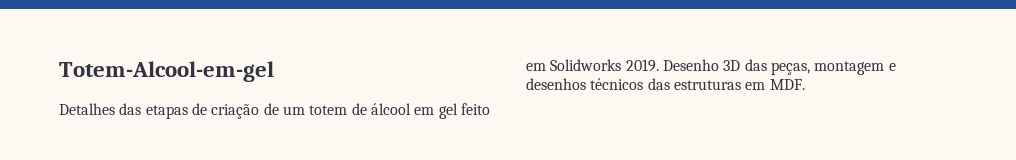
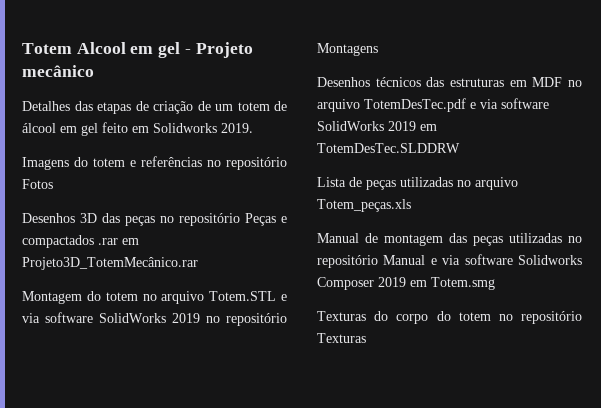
- Totem-Alcool-em-gel
+ Totem Alcool em gel - Projeto mecânico
- Detalhes das etapas de criação de um totem de álcool em gel feito em Solidworks 2019. Desenho 3D das peças, montagem e desenhos técnicos das estruturas em MDF.
+ Detalhes das etapas de criação de um totem de álcool em gel feito em Solidworks 2019.
+ Imagens do totem e referências no repositório Fotos
+ Desenhos 3D das peças no repositório Peças e compactados .rar em Projeto3D_TotemMecânico.rar
+ Montagem do totem no arquivo Totem.STL e via software SolidWorks 2019 no repositório Montagens
+ Desenhos técnicos das estruturas em MDF no arquivo TotemDesTec.pdf e via software SolidWorks 2019 em TotemDesTec.SLDDRW
+ Lista de peças utilizadas no arquivo Totem_peças.xls
+ Manual de montagem das peças utilizadas no repositório Manual e via software Solidworks Composer 2019 em Totem.smg
+ Texturas do corpo do totem no repositório Texturas

